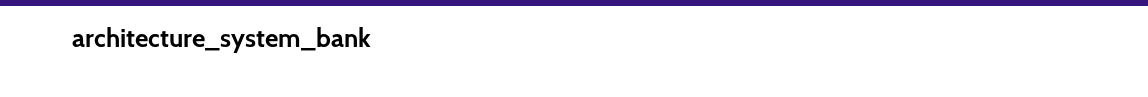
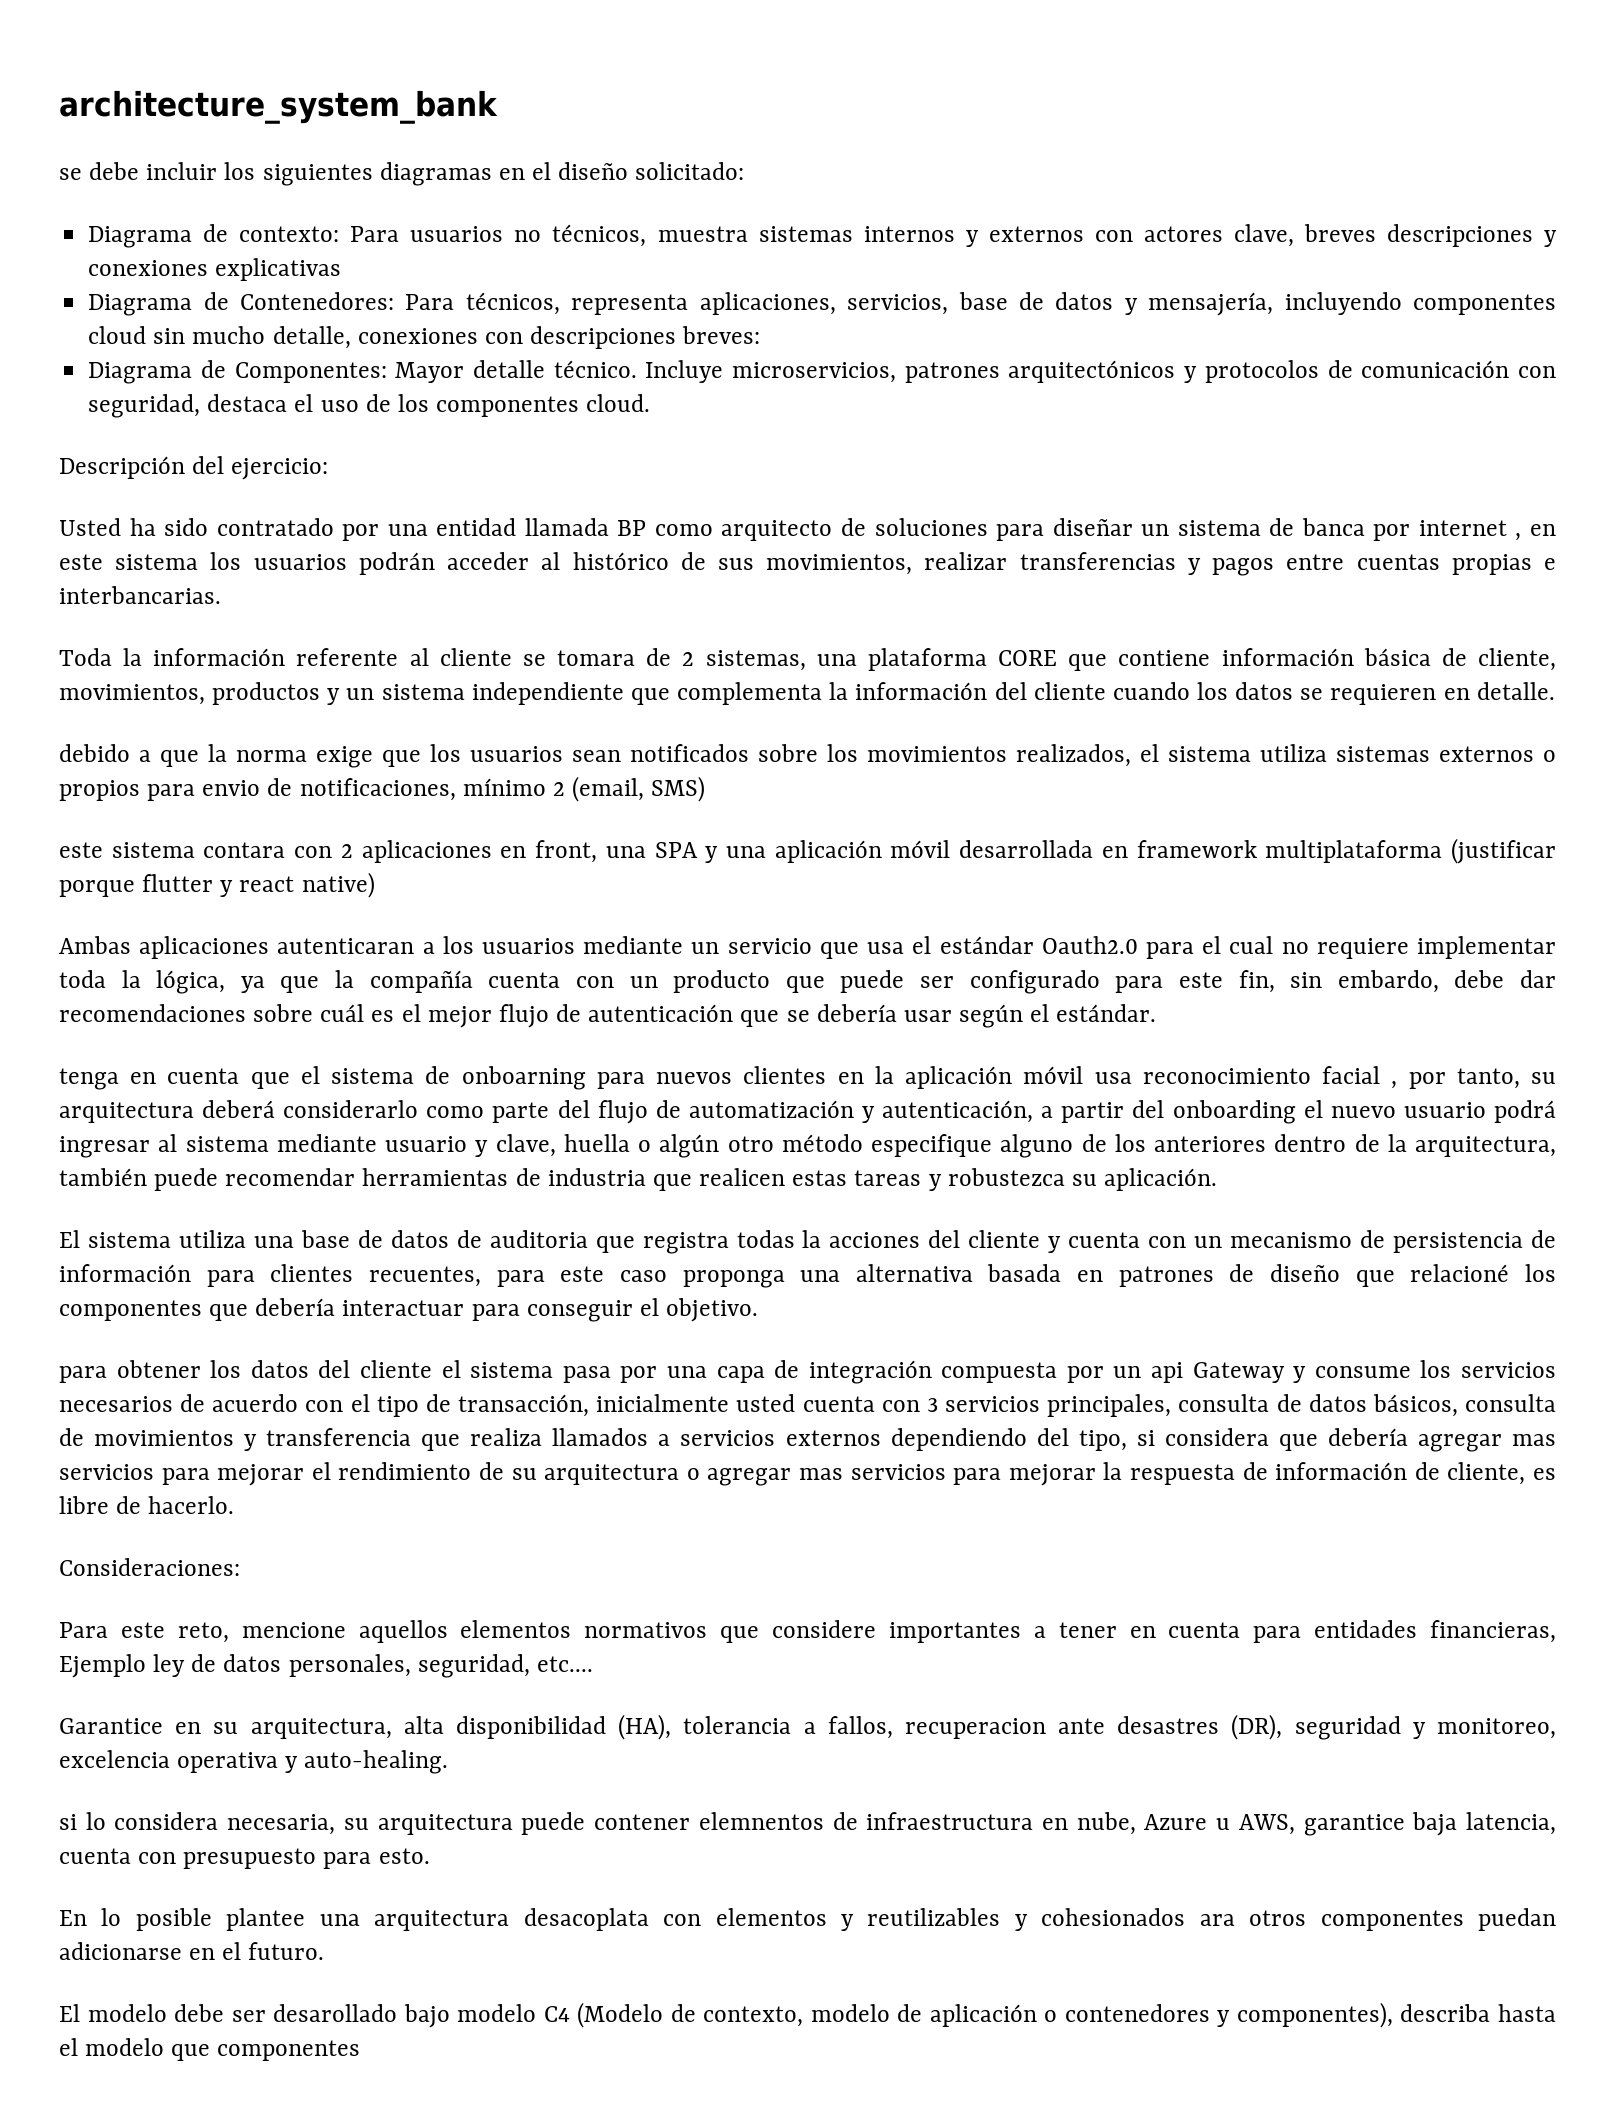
+ se debe incluir los siguientes diagramas en el diseño solicitado:
+ Diagrama de contexto: Para usuarios no técnicos, muestra sistemas internos y externos con actores clave, breves descripciones y conexiones explicativas
+ Diagrama de Contenedores: Para técnicos, representa aplicaciones, servicios, base de datos y mensajería, incluyendo componentes cloud sin mucho detalle, conexiones con descripciones breves:
+ Diagrama de Componentes: Mayor detalle técnico. Incluye microservicios, patrones arquitectónicos y protocolos de comunicación con seguridad, destaca el uso de los componentes cloud.
+ Descripción del ejercicio:
+ Usted ha sido contratado por una entidad llamada BP como arquitecto de soluciones para diseñar un sistema de banca por internet , en este sistema los usuarios podrán acceder al histórico de sus movimientos, realizar transferencias y pagos entre cuentas propias e interbancarias.
+ Toda la información referente al cliente se tomara de 2 sistemas, una plataforma CORE que contiene información básica de cliente, movimientos, productos y un sistema independiente que complementa la información del cliente cuando los datos se requieren en detalle.
+ debido a que la norma exige que los usuarios sean notificados sobre los movimientos realizados, el sistema utiliza sistemas externos o propios para envio de notificaciones, mínimo 2 (email, SMS)
+ este sistema contara con 2 aplicaciones en front, una SPA y una aplicación móvil desarrollada en framework multiplataforma (justificar porque flutter y react native)
+ Ambas aplicaciones autenticaran a los usuarios mediante un servicio que usa el estándar Oauth2.0 para el cual no requiere implementar toda la lógica, ya que la compañía cuenta con un producto que puede ser configurado para este fin, sin embardo, debe dar recomendaciones sobre cuál es el mejor flujo de autenticación que se debería usar según el estándar.
+ tenga en cuenta que el sistema de onboarning para nuevos clientes en la aplicación móvil usa reconocimiento facial , por tanto, su arquitectura deberá considerarlo como parte del flujo de automatización y autenticación, a partir del onboarding el nuevo usuario podrá ingresar al sistema mediante usuario y clave, huella o algún otro método especifique alguno de los anteriores dentro de la arquitectura, también puede recomendar herramientas de industria que realicen estas tareas y robustezca su aplicación.
+ El sistema utiliza una base de datos de auditoria que registra todas la acciones del cliente y cuenta con un mecanismo de persistencia de información para clientes recuentes, para este caso proponga una alternativa basada en patrones de diseño que relacioné los componentes que debería interactuar para conseguir el objetivo.
+ para obtener los datos del cliente el sistema pasa por una capa de integración compuesta por un api Gateway y consume los servicios necesarios de acuerdo con el tipo de transacción, inicialmente usted cuenta con 3 servicios principales, consulta de datos básicos, consulta de movimientos y transferencia que realiza llamados a servicios externos dependiendo del tipo, si considera que debería agregar mas servicios para mejorar el rendimiento de su arquitectura o agregar mas servicios para mejorar la respuesta de información de cliente, es libre de hacerlo.
+ Consideraciones:
+ Para este reto, mencione aquellos elementos normativos que considere importantes a tener en cuenta para entidades financieras, Ejemplo ley de datos personales, seguridad, etc....
+ Garantice en su arquitectura, alta disponibilidad (HA), tolerancia a fallos, recuperacion ante desastres (DR), seguridad y monitoreo, excelencia operativa y auto-healing.
+ si lo considera necesaria, su arquitectura puede contener elemnentos de infraestructura en nube, Azure u AWS, garantice baja latencia, cuenta con presupuesto para esto.
+ En lo posible plantee una arquitectura desacoplata con elementos y reutilizables y cohesionados ara otros componentes puedan adicionarse en el futuro.
+ El modelo debe ser desarollado bajo modelo C4 (Modelo de contexto, modelo de aplicación o contenedores y componentes), describa hasta el modelo que componentes

